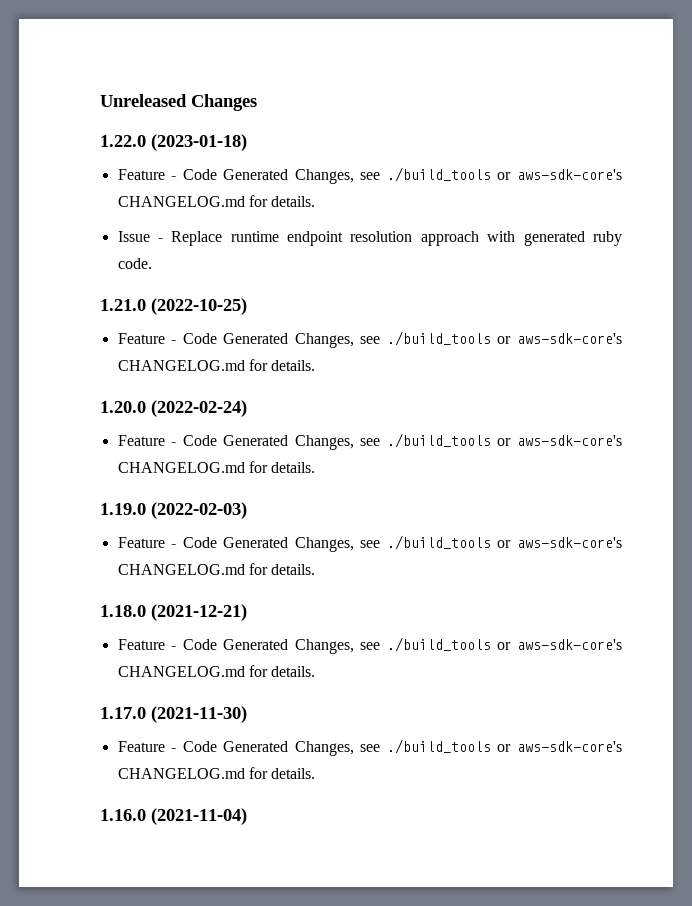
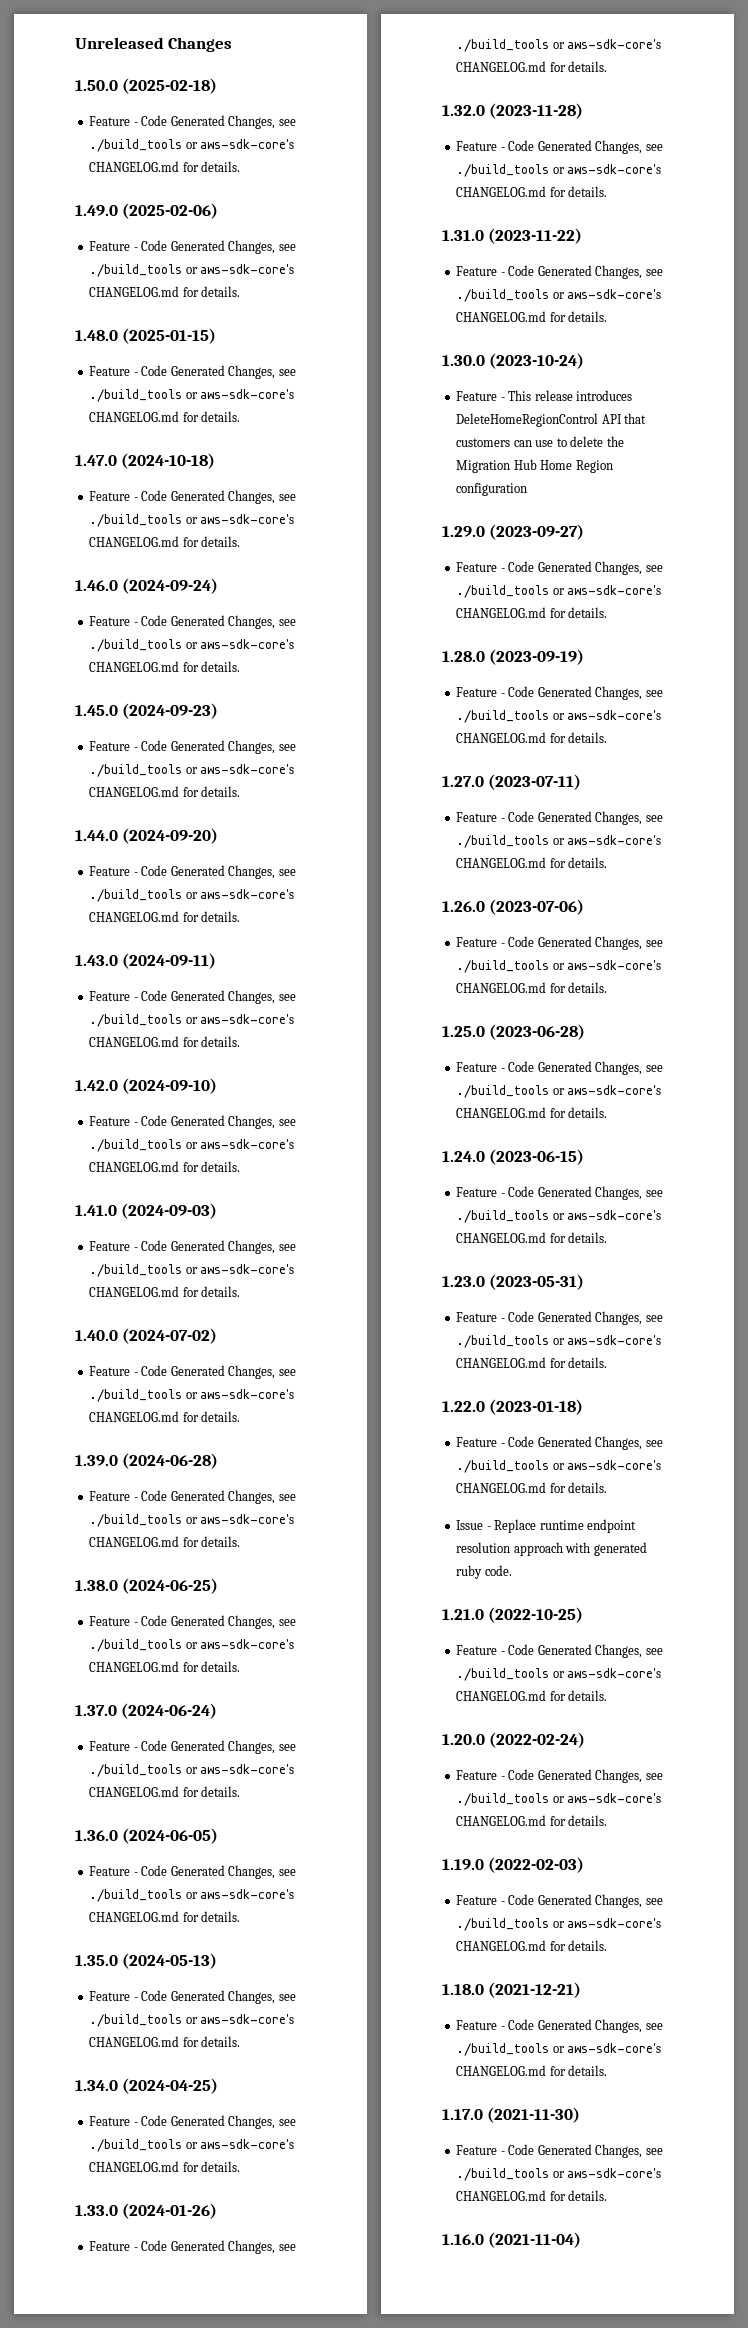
+ 1.50.0 (2025-02-18)
+ Feature - Code Generated Changes, see ./build_tools or aws-sdk-core's CHANGELOG.md for details.
+ 1.49.0 (2025-02-06)
+ Feature - Code Generated Changes, see ./build_tools or aws-sdk-core's CHANGELOG.md for details.
+ 1.48.0 (2025-01-15)
+ Feature - Code Generated Changes, see ./build_tools or aws-sdk-core's CHANGELOG.md for details.
+ 1.47.0 (2024-10-18)
+ Feature - Code Generated Changes, see ./build_tools or aws-sdk-core's CHANGELOG.md for details.
+ 1.46.0 (2024-09-24)
+ Feature - Code Generated Changes, see ./build_tools or aws-sdk-core's CHANGELOG.md for details.
+ 1.45.0 (2024-09-23)
+ Feature - Code Generated Changes, see ./build_tools or aws-sdk-core's CHANGELOG.md for details.
+ 1.44.0 (2024-09-20)
+ Feature - Code Generated Changes, see ./build_tools or aws-sdk-core's CHANGELOG.md for details.
+ 1.43.0 (2024-09-11)
+ Feature - Code Generated Changes, see ./build_tools or aws-sdk-core's CHANGELOG.md for details.
+ 1.42.0 (2024-09-10)
+ Feature - Code Generated Changes, see ./build_tools or aws-sdk-core's CHANGELOG.md for details.
+ 1.41.0 (2024-09-03)
+ Feature - Code Generated Changes, see ./build_tools or aws-sdk-core's CHANGELOG.md for details.
+ 1.40.0 (2024-07-02)
+ Feature - Code Generated Changes, see ./build_tools or aws-sdk-core's CHANGELOG.md for details.
+ 1.39.0 (2024-06-28)
+ Feature - Code Generated Changes, see ./build_tools or aws-sdk-core's CHANGELOG.md for details.
+ 1.38.0 (2024-06-25)
+ Feature - Code Generated Changes, see ./build_tools or aws-sdk-core's CHANGELOG.md for details.
+ 1.37.0 (2024-06-24)
+ Feature - Code Generated Changes, see ./build_tools or aws-sdk-core's CHANGELOG.md for details.
+ 1.36.0 (2024-06-05)
+ Feature - Code Generated Changes, see ./build_tools or aws-sdk-core's CHANGELOG.md for details.
+ 1.35.0 (2024-05-13)
+ Feature - Code Generated Changes, see ./build_tools or aws-sdk-core's CHANGELOG.md for details.
+ 1.34.0 (2024-04-25)
+ Feature - Code Generated Changes, see ./build_tools or aws-sdk-core's CHANGELOG.md for details.
+ 1.33.0 (2024-01-26)
+ Feature - Code Generated Changes, see ./build_tools or aws-sdk-core's CHANGELOG.md for details.
+ 1.32.0 (2023-11-28)
+ Feature - Code Generated Changes, see ./build_tools or aws-sdk-core's CHANGELOG.md for details.
+ 1.31.0 (2023-11-22)
+ Feature - Code Generated Changes, see ./build_tools or aws-sdk-core's CHANGELOG.md for details.
+ 1.30.0 (2023-10-24)
+ Feature - This release introduces DeleteHomeRegionControl API that customers can use to delete the Migration Hub Home Region configuration
+ 1.29.0 (2023-09-27)
+ Feature - Code Generated Changes, see ./build_tools or aws-sdk-core's CHANGELOG.md for details.
+ 1.28.0 (2023-09-19)
+ Feature - Code Generated Changes, see ./build_tools or aws-sdk-core's CHANGELOG.md for details.
+ 1.27.0 (2023-07-11)
+ Feature - Code Generated Changes, see ./build_tools or aws-sdk-core's CHANGELOG.md for details.
+ 1.26.0 (2023-07-06)
+ Feature - Code Generated Changes, see ./build_tools or aws-sdk-core's CHANGELOG.md for details.
+ 1.25.0 (2023-06-28)
+ Feature - Code Generated Changes, see ./build_tools or aws-sdk-core's CHANGELOG.md for details.
+ 1.24.0 (2023-06-15)
+ Feature - Code Generated Changes, see ./build_tools or aws-sdk-core's CHANGELOG.md for details.
+ 1.23.0 (2023-05-31)
+ Feature - Code Generated Changes, see ./build_tools or aws-sdk-core's CHANGELOG.md for details.

